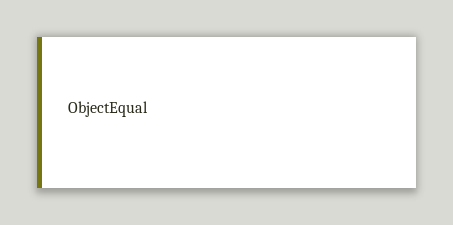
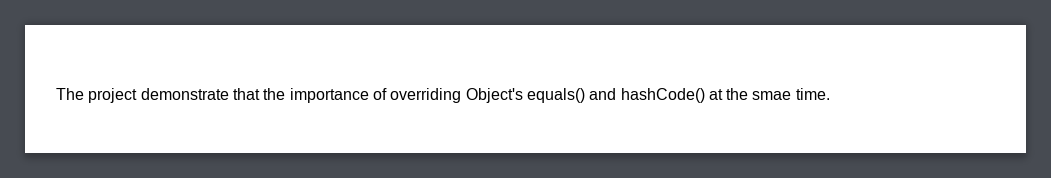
- ObjectEqual
+ The project demonstrate that the importance of overriding Object's equals() and hashCode() at the smae time.

